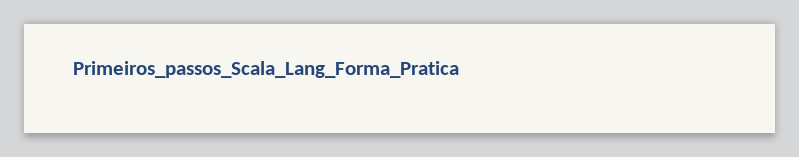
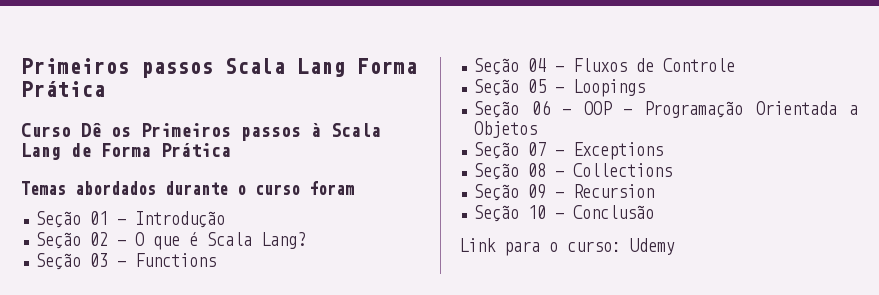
- Primeiros_passos_Scala_Lang_Forma_Pratica
+ Primeiros passos Scala Lang Forma Prática
+ Curso Dê os Primeiros passos à Scala Lang de Forma Prática
+ Temas abordados durante o curso foram
+ Seção 01 - Introdução
+ Seção 02 - O que é Scala Lang?
+ Seção 03 - Functions
+ Seção 04 - Fluxos de Controle
+ Seção 05 - Loopings
+ Seção 06 - OOP - Programação Orientada a Objetos
+ Seção 07 - Exceptions
+ Seção 08 - Collections
+ Seção 09 - Recursion
+ Seção 10 - Conclusão
+ Link para o curso: Udemy

